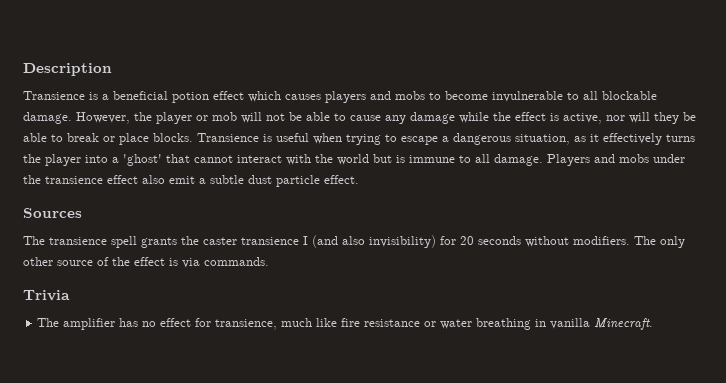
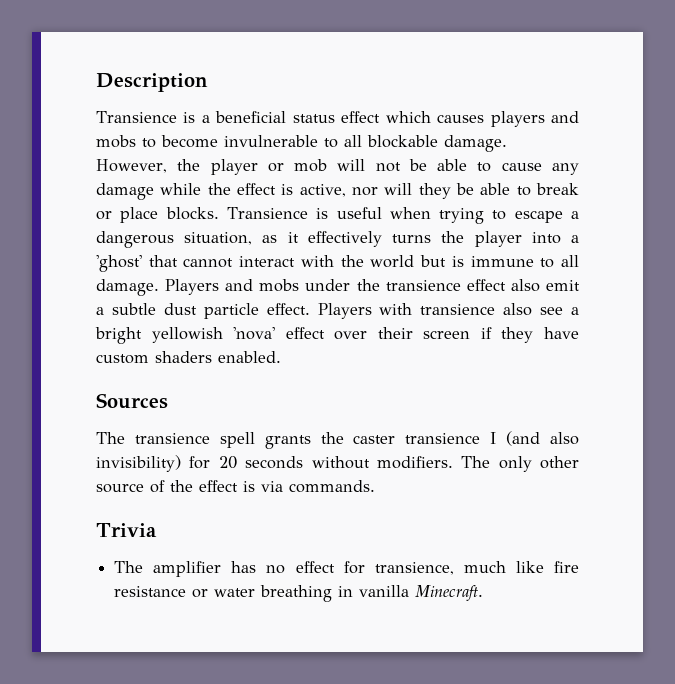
- Transience is a beneficial potion effect which causes players and mobs to become invulnerable to all blockable damage.
+ Transience is a beneficial status effect which causes players and mobs to become invulnerable to all blockable damage.
+ Players with transience also see a bright yellowish 'nova' effect over their screen if they have custom shaders enabled.

